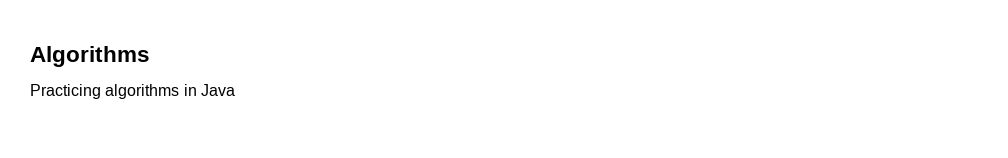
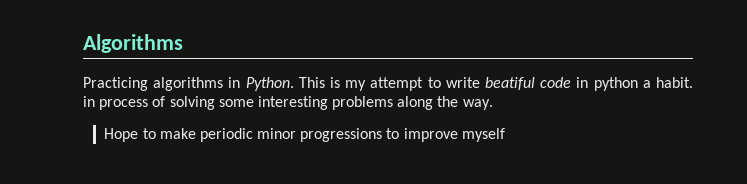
- Practicing algorithms in Java
+ Practicing algorithms in Python. This is my attempt to write beatiful code in python a habit. in process of solving some interesting problems along the way.
+ Hope to make periodic minor progressions to improve myself

